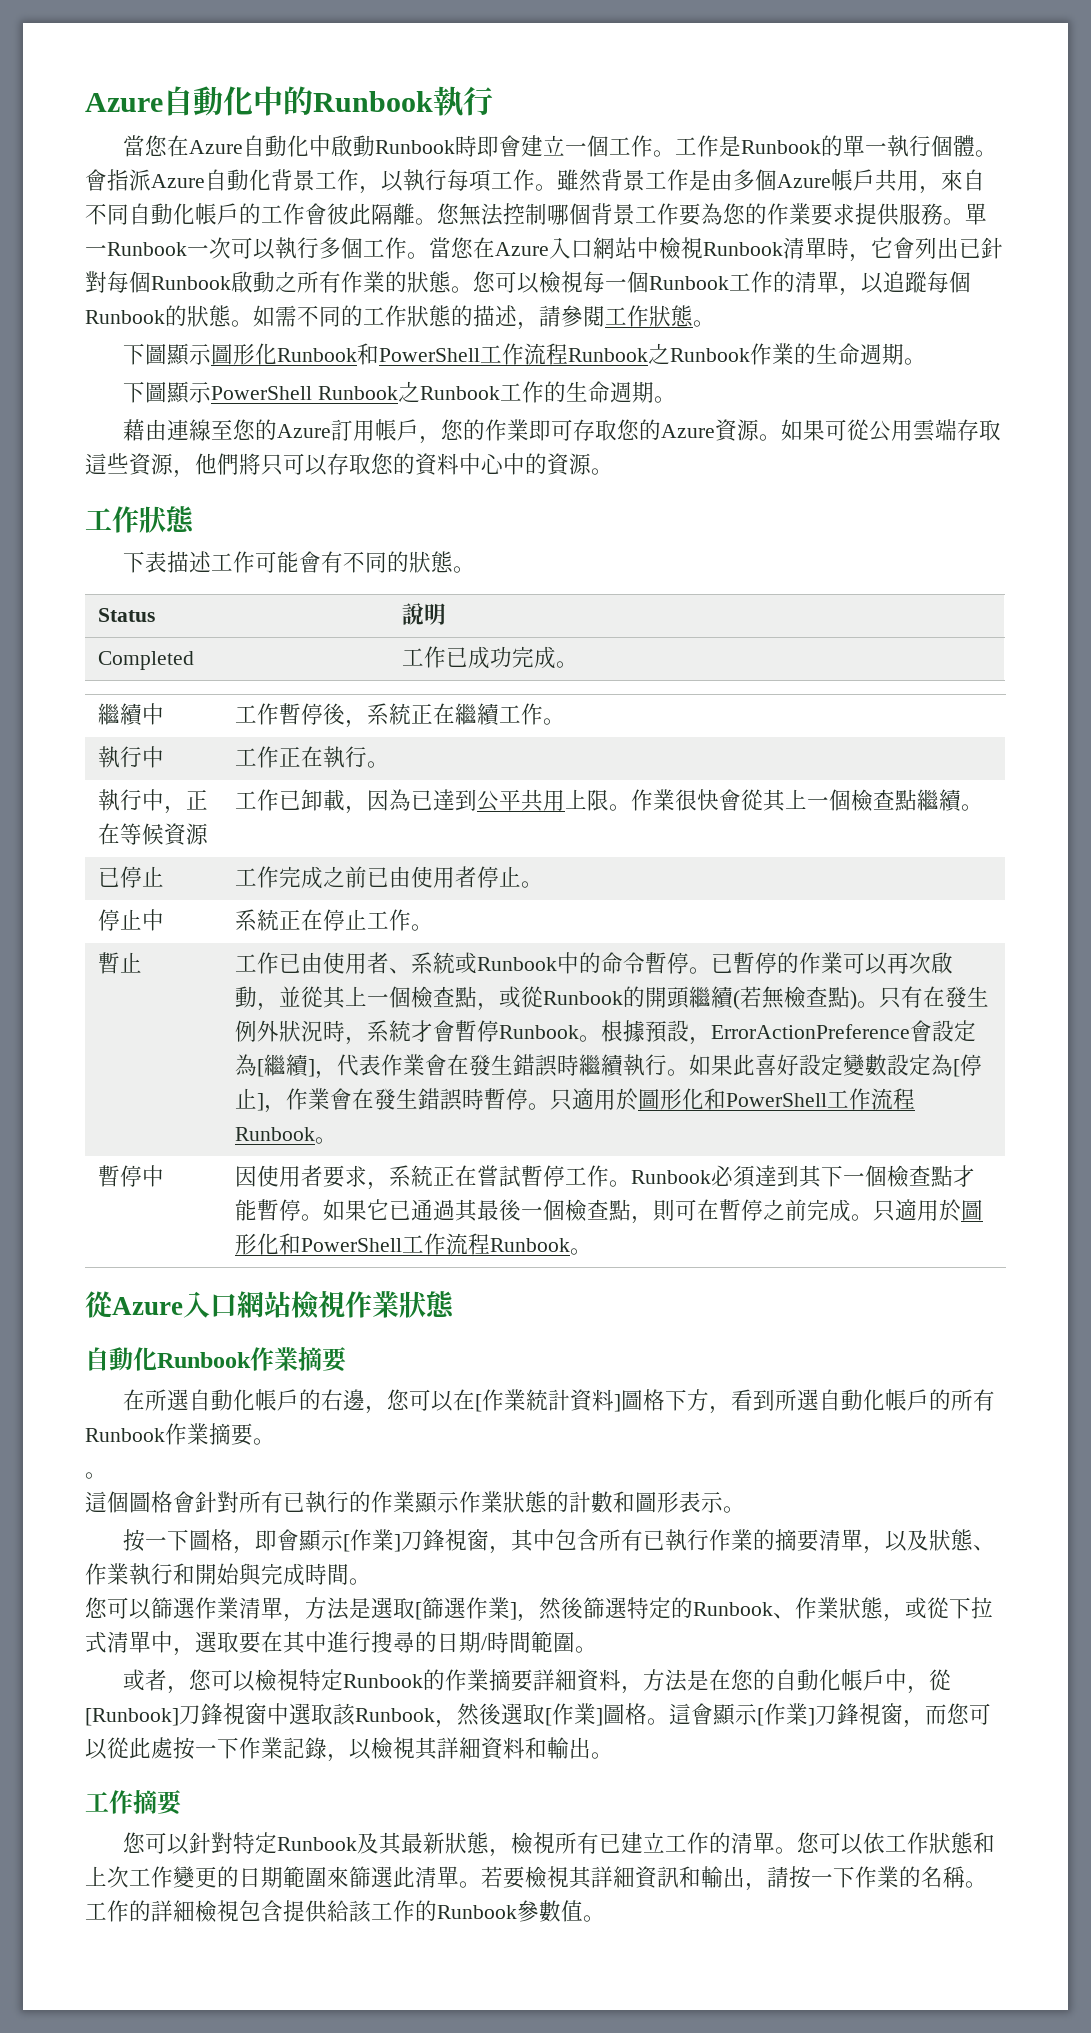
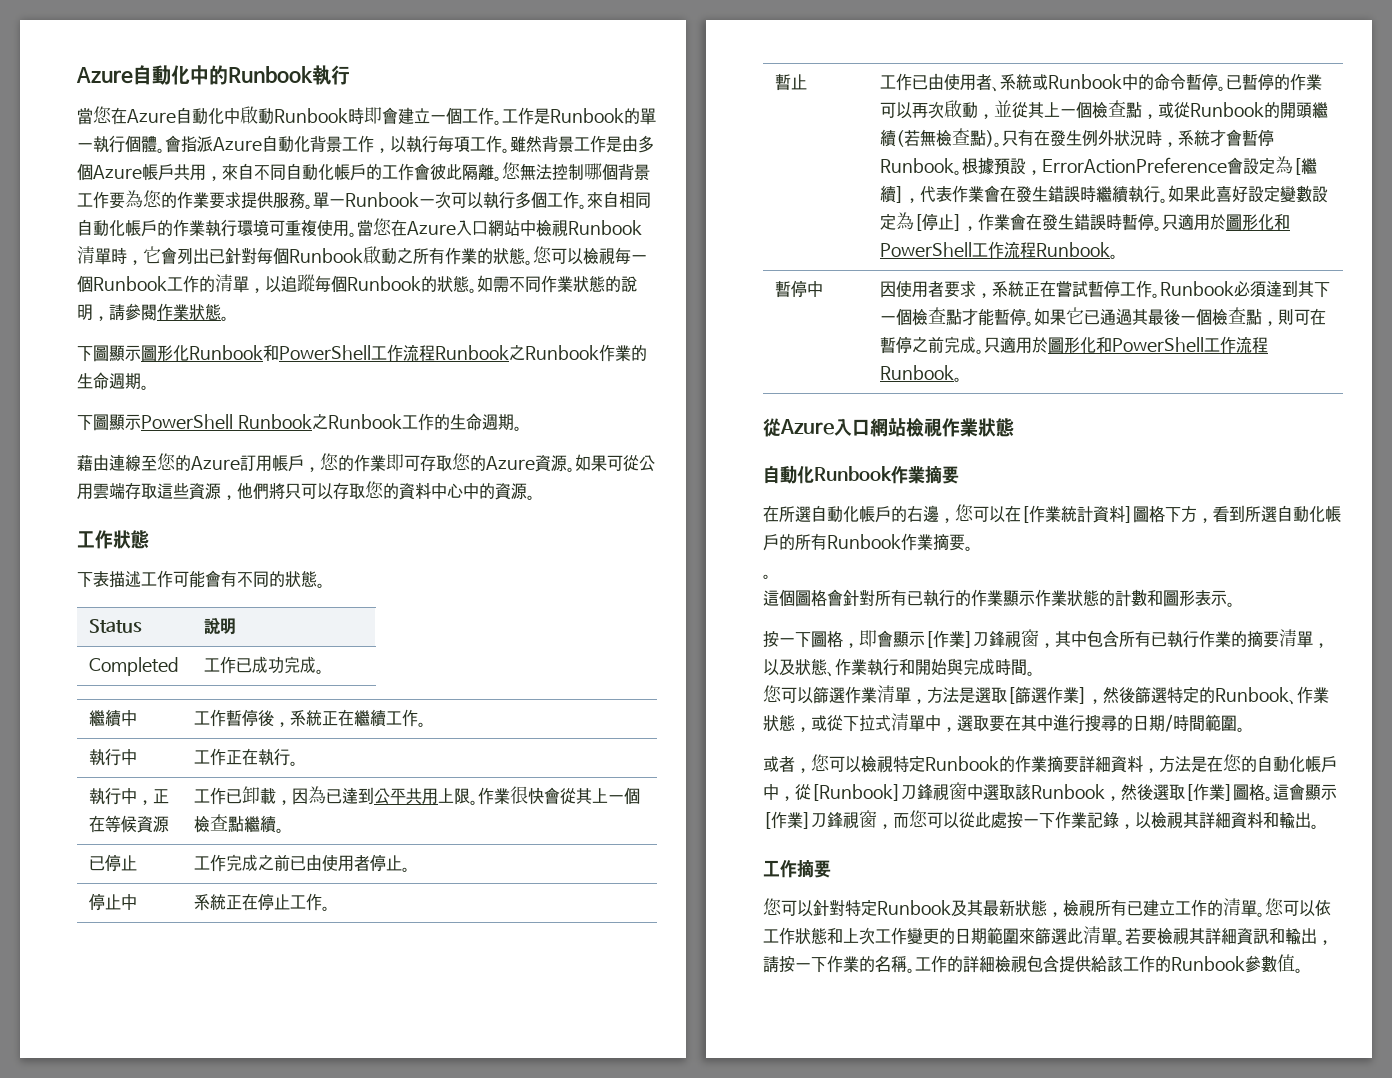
+ 來自相同自動化帳戶的作業執行環境可重複使用。
- 如需不同的工作狀態的描述，請參閱工作狀態。
+ 如需不同作業狀態的說明，請參閱作業狀態。

